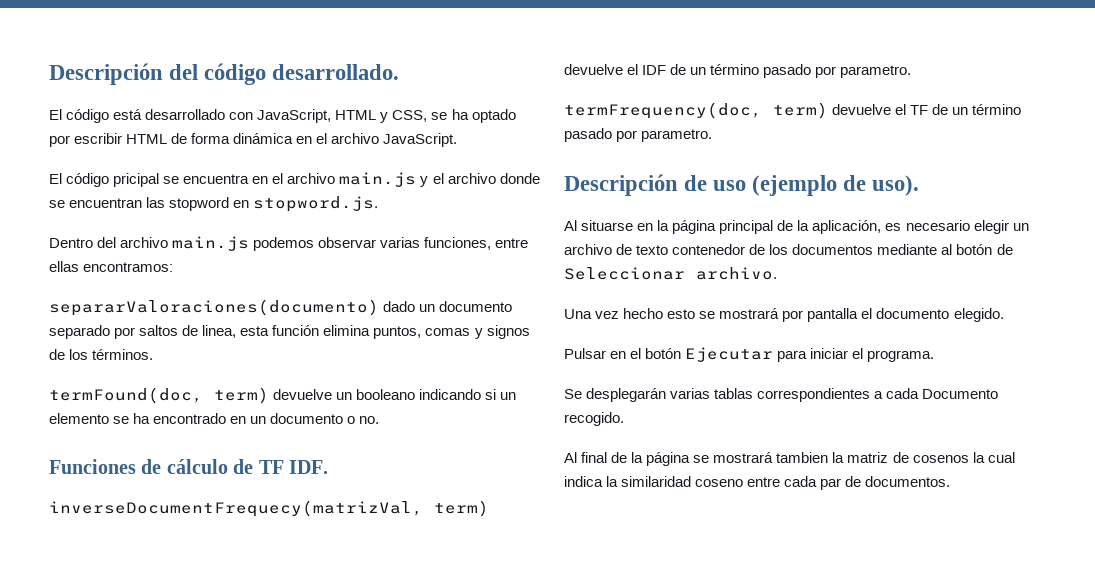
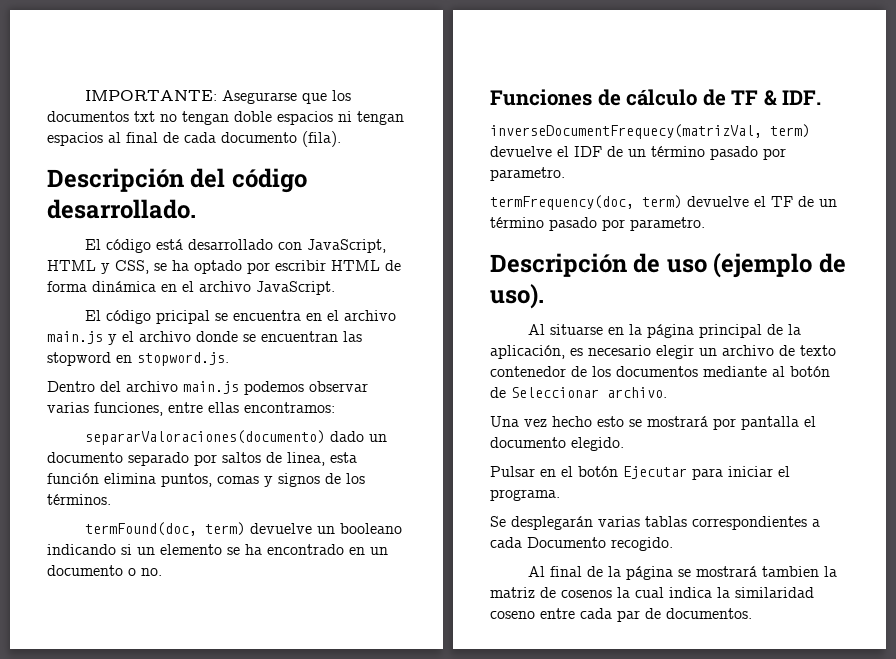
+ IMPORTANTE: Asegurarse que los documentos txt no tengan doble espacios ni tengan espacios al final de cada documento (fila).
- Funciones de cálculo de TF IDF.
+ Funciones de cálculo de TF & IDF.

